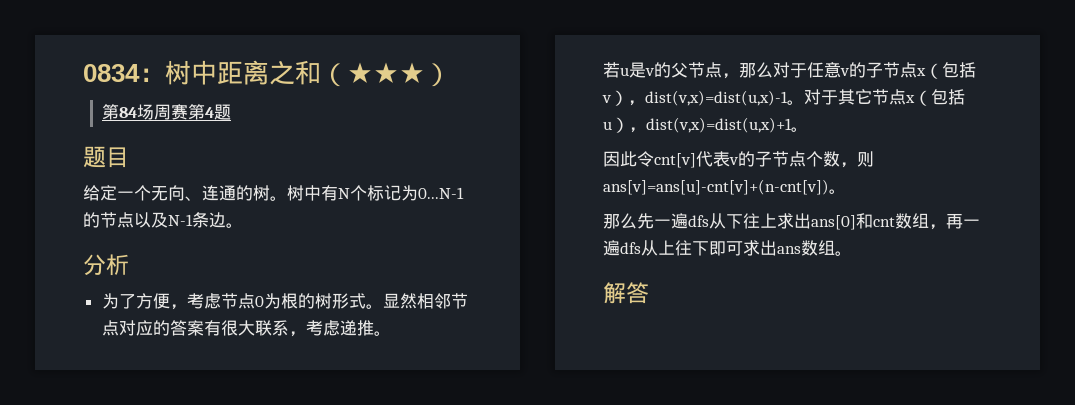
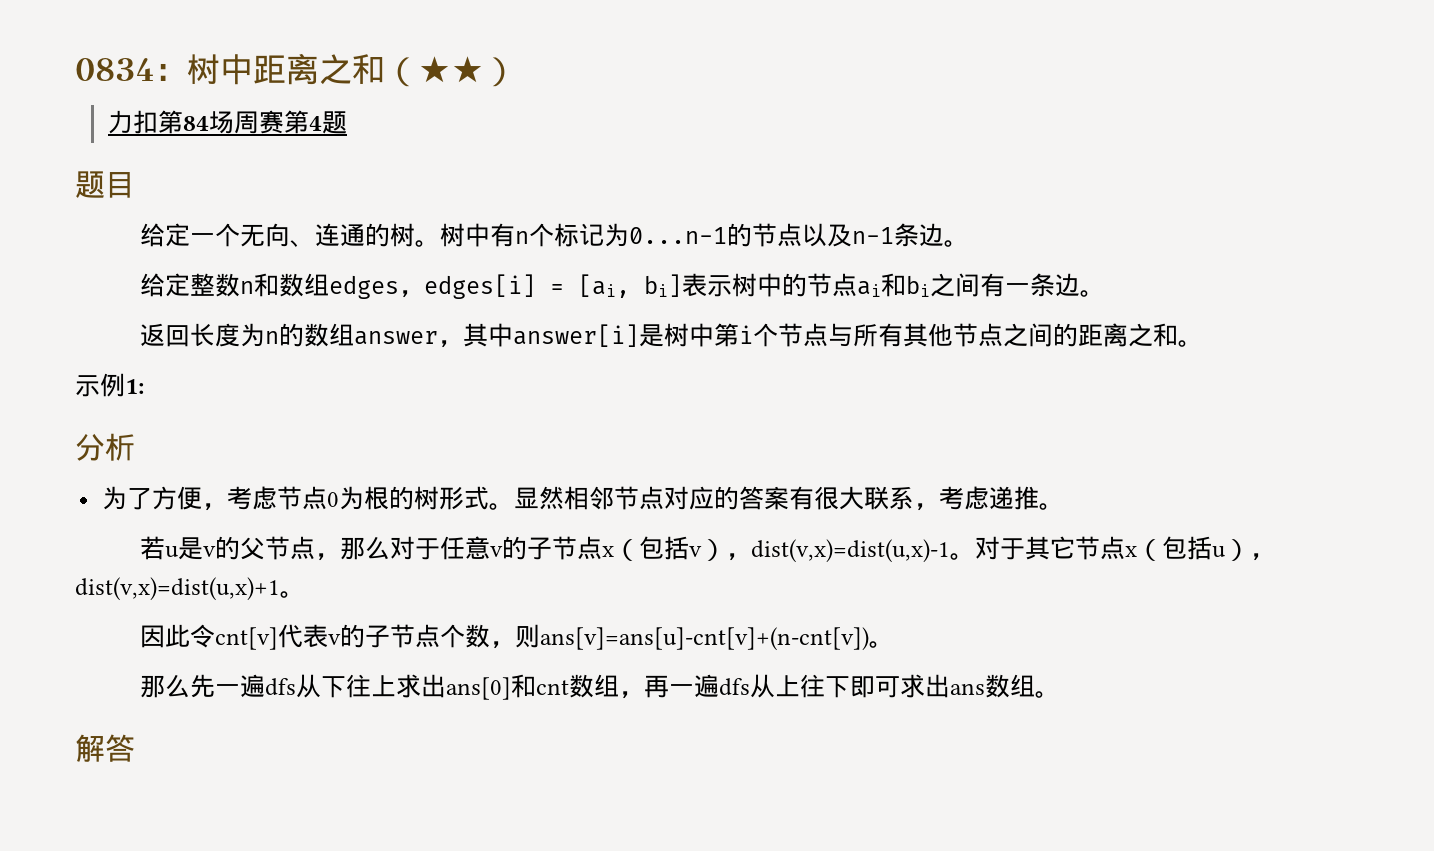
- 0834：树中距离之和（★★★）
+ 0834：树中距离之和（★★）
- 第84场周赛第4题
+ 力扣第84场周赛第4题
- 树中有N个标记为0...N-1的节点以及N-1条边。
+ 树中有n个标记为0...n-1的节点以及n-1条边。
+ 给定整数n和数组edges，edges[i] = [ai, bi]表示树中的节点ai和bi之间有一条边。
+ 返回长度为n的数组answer，其中answer[i]是树中第i个节点与所有其他节点之间的距离之和。
+ 示例1:

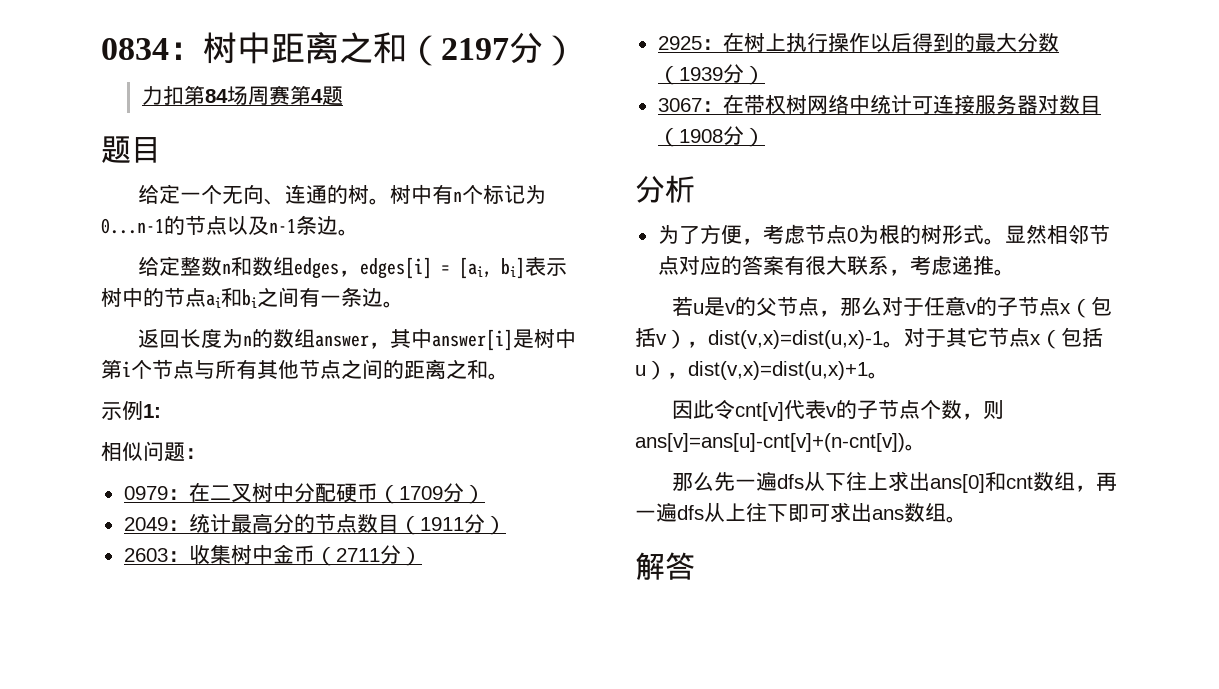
- 0834：树中距离之和（★★）
+ 0834：树中距离之和（2197分）
+ 相似问题：
+ 0979：在二叉树中分配硬币（1709分）
+ 2049：统计最高分的节点数目（1911分）
+ 2603：收集树中金币（2711分）
+ 2925：在树上执行操作以后得到的最大分数（1939分）
+ 3067：在带权树网络中统计可连接服务器对数目（1908分）

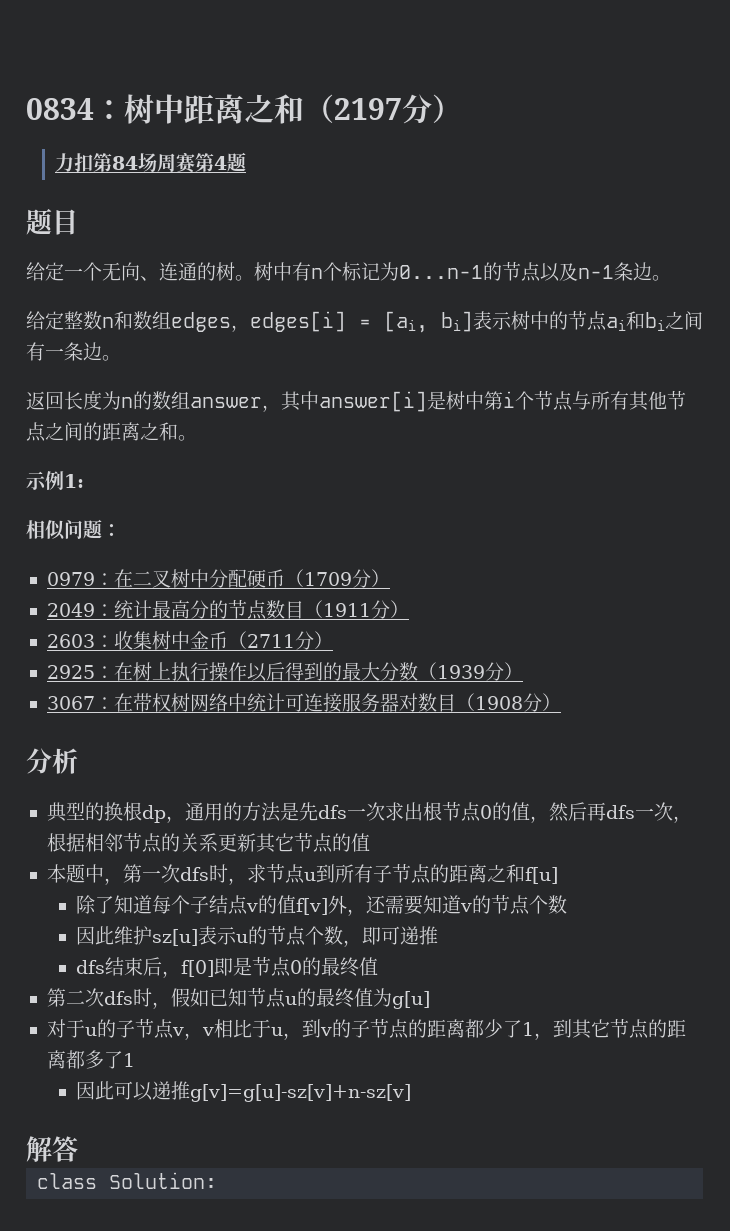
- 为了方便，考虑节点0为根的树形式。显然相邻节点对应的答案有很大联系，考虑递推。
- 若u是v的父节点，那么对于任意v的子节点x（包括v），dist(v,x)=dist(u,x)-1。对于其它节点x（包括u），dist(v,x)=dist(u,x)+1。
- 因此令cnt[v]代表v的子节点个数，则ans[v]=ans[u]-cnt[v]+(n-cnt[v])。
- 那么先一遍dfs从下往上求出ans[0]和cnt数组，再一遍dfs从上往下即可求出ans数组。
+ 典型的换根dp，通用的方法是先dfs一次求出根节点0的值，然后再dfs一次，根据相邻节点的关系更新其它节点的值
+ 本题中，第一次dfs时，求节点u到所有子节点的距离之和f[u]
+ 除了知道每个子结点v的值f[v]外，还需要知道v的节点个数
+ 因此维护sz[u]表示u的节点个数，即可递推
+ dfs结束后，f[0]即是节点0的最终值
+ 第二次dfs时，假如已知节点u的最终值为g[u]
+ 对于u的子节点v，v相比于u，到v的子节点的距离都少了1，到其它节点的距离都多了1
+ 因此可以递推g[v]=g[u]-sz[v]+n-sz[v]
+ class Solution:

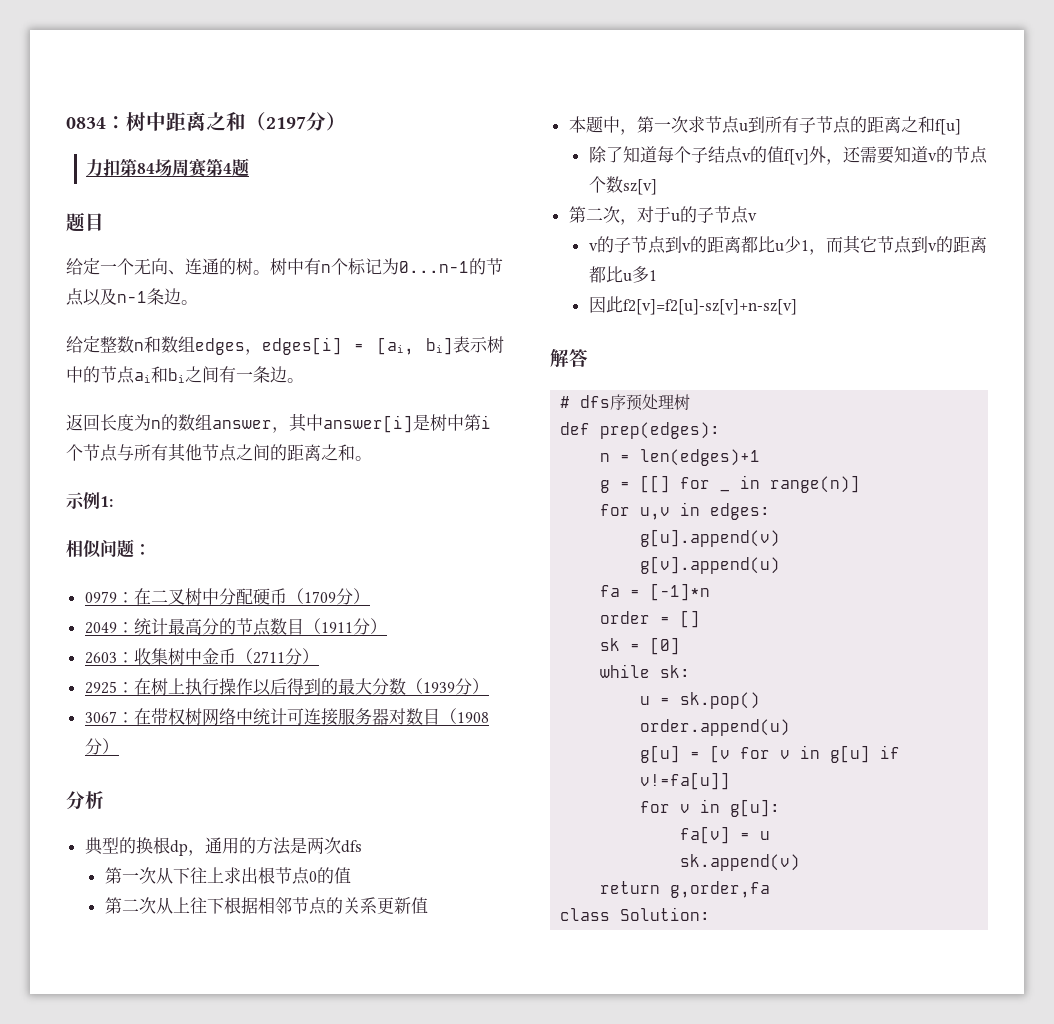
- 典型的换根dp，通用的方法是先dfs一次求出根节点0的值，然后再dfs一次，根据相邻节点的关系更新其它节点的值
+ 典型的换根dp，通用的方法是两次dfs
+ 第一次从下往上求出根节点0的值
+ 第二次从上往下根据相邻节点的关系更新值
- 本题中，第一次dfs时，求节点u到所有子节点的距离之和f[u]
+ 本题中，第一次求节点u到所有子节点的距离之和f[u]
- 除了知道每个子结点v的值f[v]外，还需要知道v的节点个数
- 因此维护sz[u]表示u的节点个数，即可递推
- dfs结束后，f[0]即是节点0的最终值
- 第二次dfs时，假如已知节点u的最终值为g[u]
- 对于u的子节点v，v相比于u，到v的子节点的距离都少了1，到其它节点的距离都多了1
+ 除了知道每个子结点v的值f[v]外，还需要知道v的节点个数sz[v]
+ 第二次，对于u的子节点v
+ v的子节点到v的距离都比u少1，而其它节点到v的距离都比u多1
- 因此可以递推g[v]=g[u]-sz[v]+n-sz[v]
+ 因此f2[v]=f2[u]-sz[v]+n-sz[v]
  解答
+ # dfs序预处理树
+ def prep(edges):
+ n = len(edges)+1
+ g = [[] for _ in range(n)]
+ for u,v in edges:
+ g[u].append(v)
+ g[v].append(u)
+ fa = [-1]*n
+ order = []
+ sk = [0]
+ while sk:
+ u = sk.pop()
+ order.append(u)
+ g[u] = [v for v in g[u] if v!=fa[u]]
+ for v in g[u]:
+ fa[v] = u
+ sk.append(v)
+ return g,order,fa

